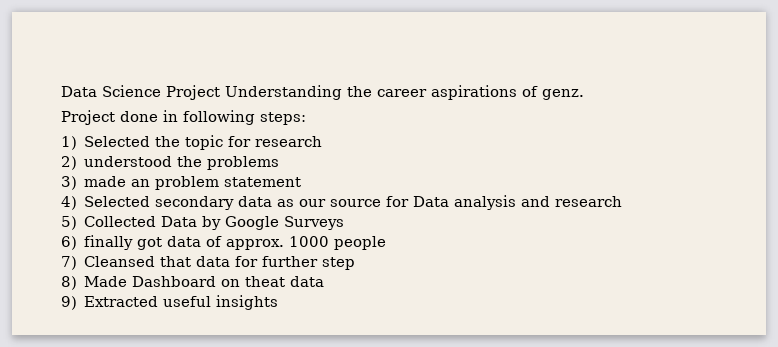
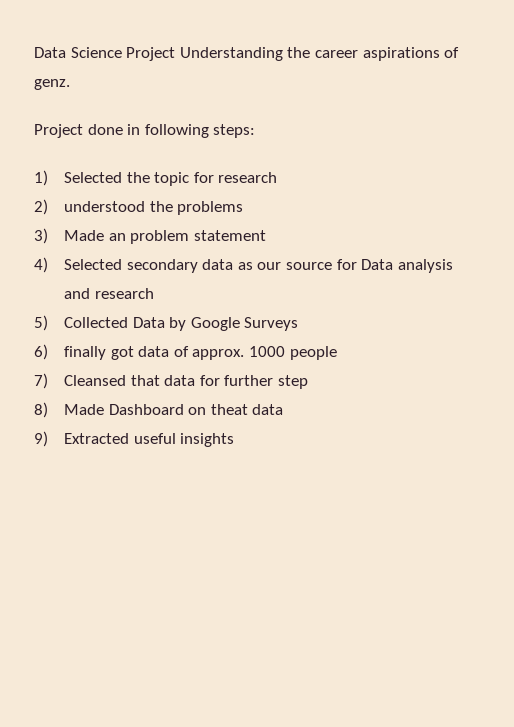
- 3) made an problem statement
+ 3) Made an problem statement

